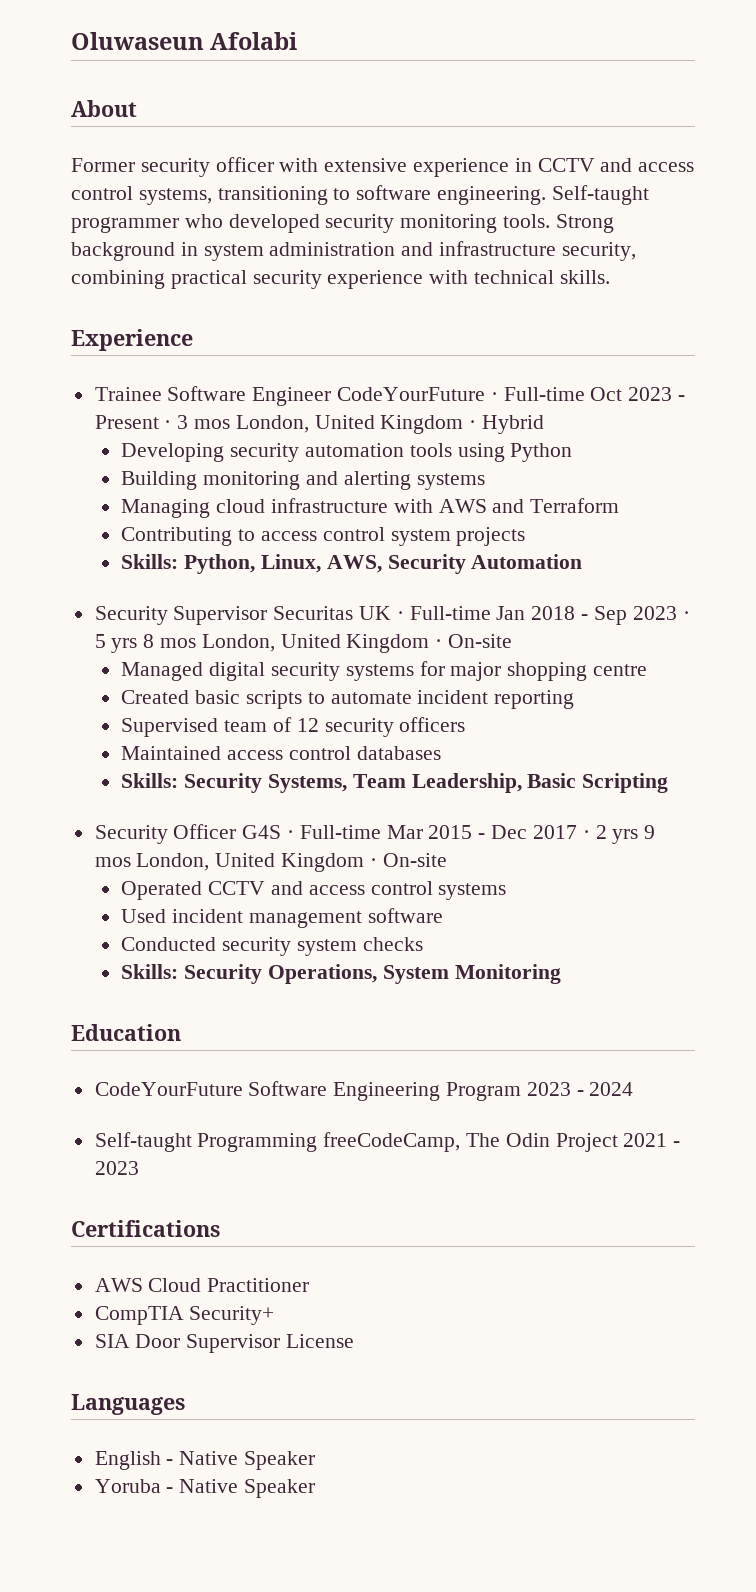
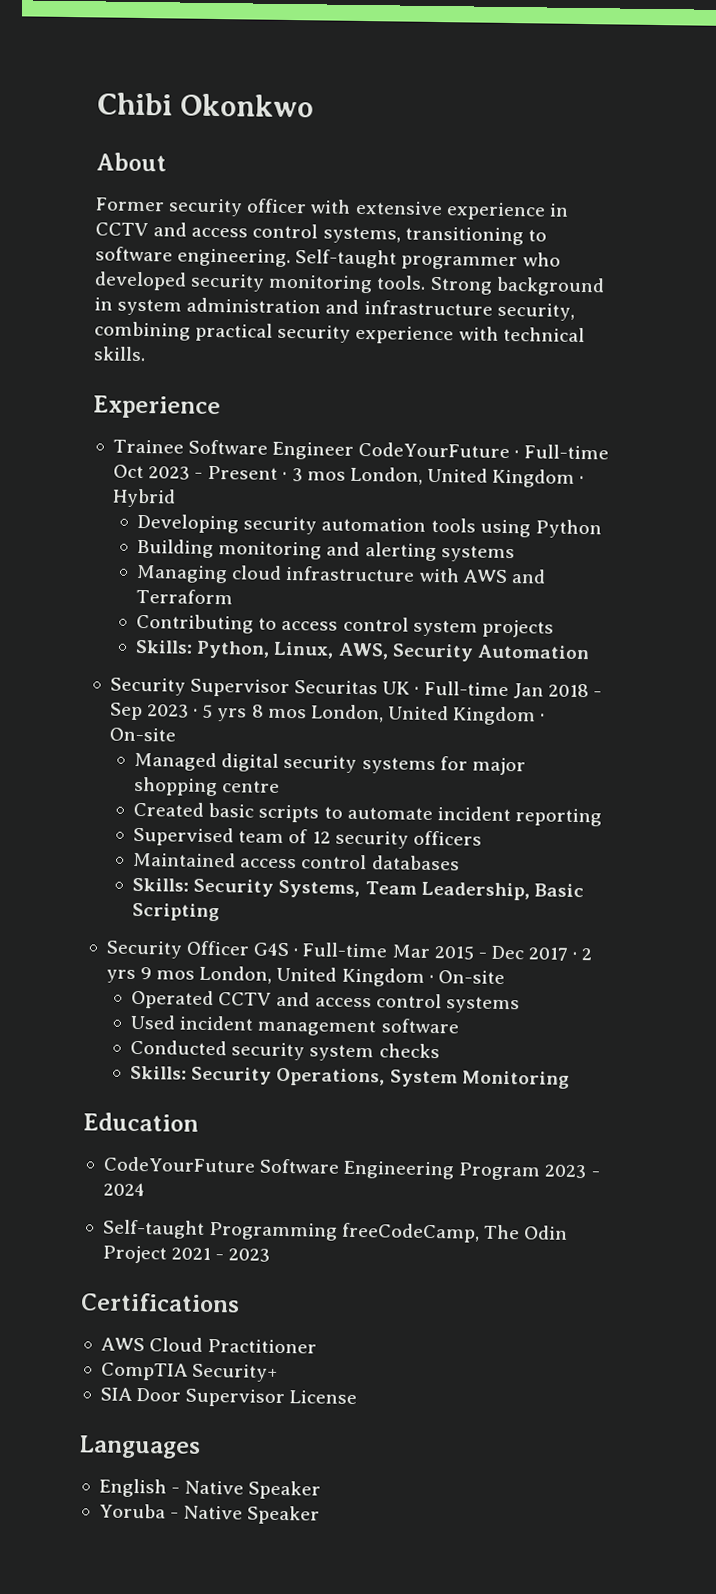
- Oluwaseun Afolabi
+ Chibi Okonkwo

